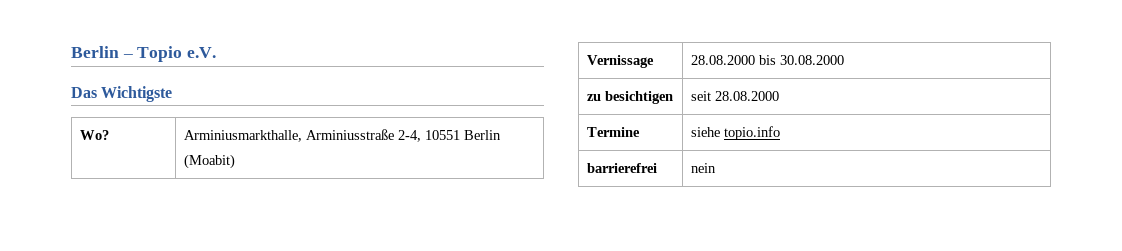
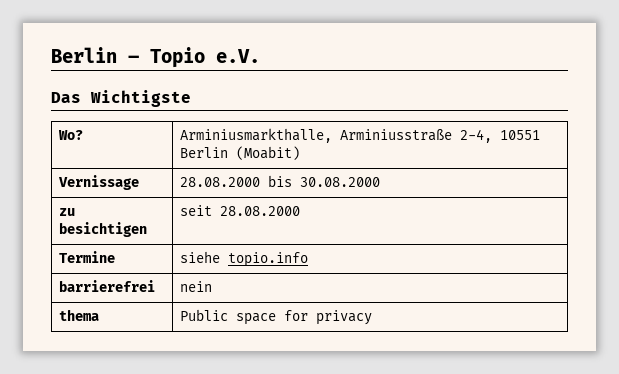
+ thema | Public space for privacy

